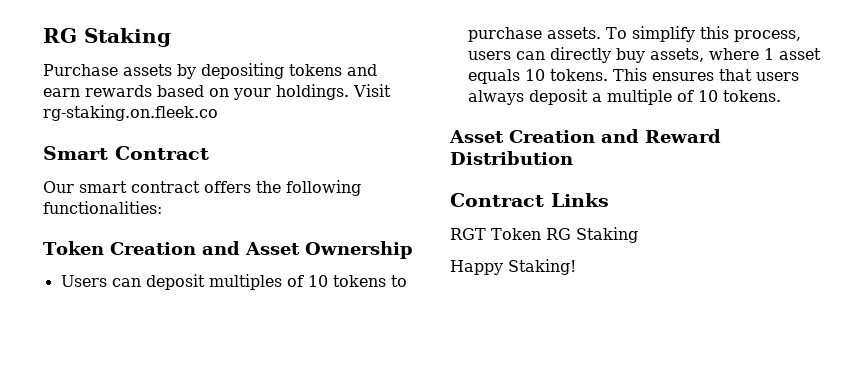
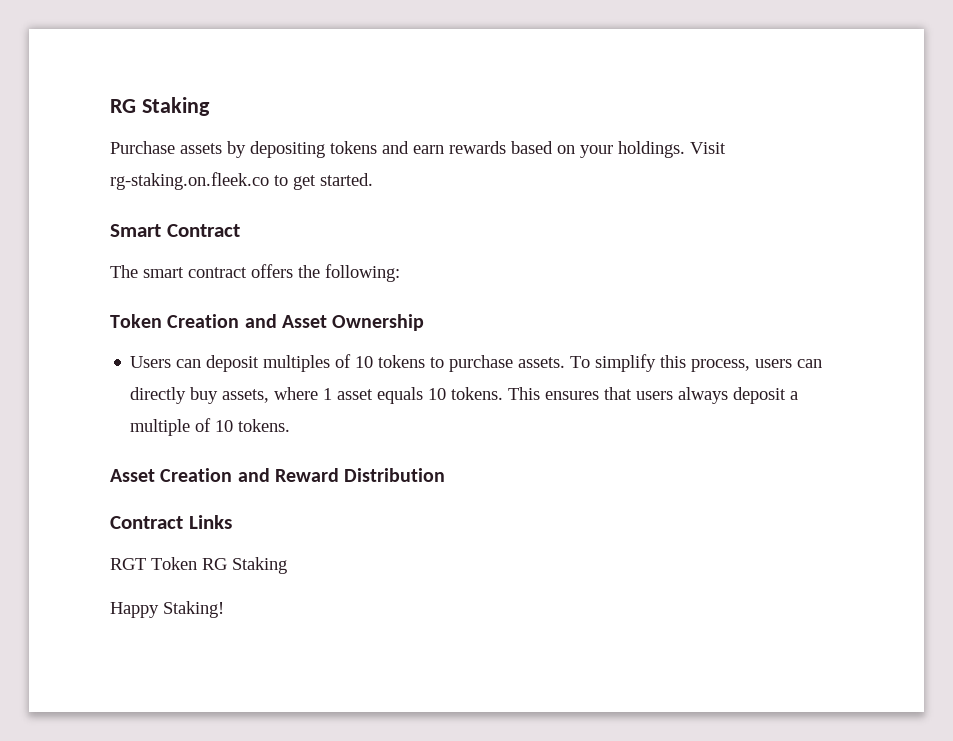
- Visit rg-staking.on.fleek.co
+ Visit rg-staking.on.fleek.co to get started.
- Our smart contract offers the following functionalities:
+ The smart contract offers the following:

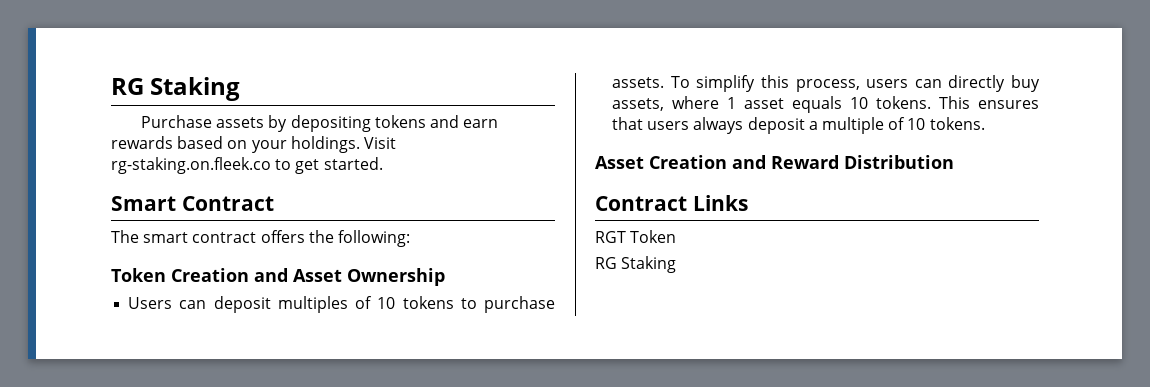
- RGT Token RG Staking
- Happy Staking!
+ RGT Token
+ RG Staking

